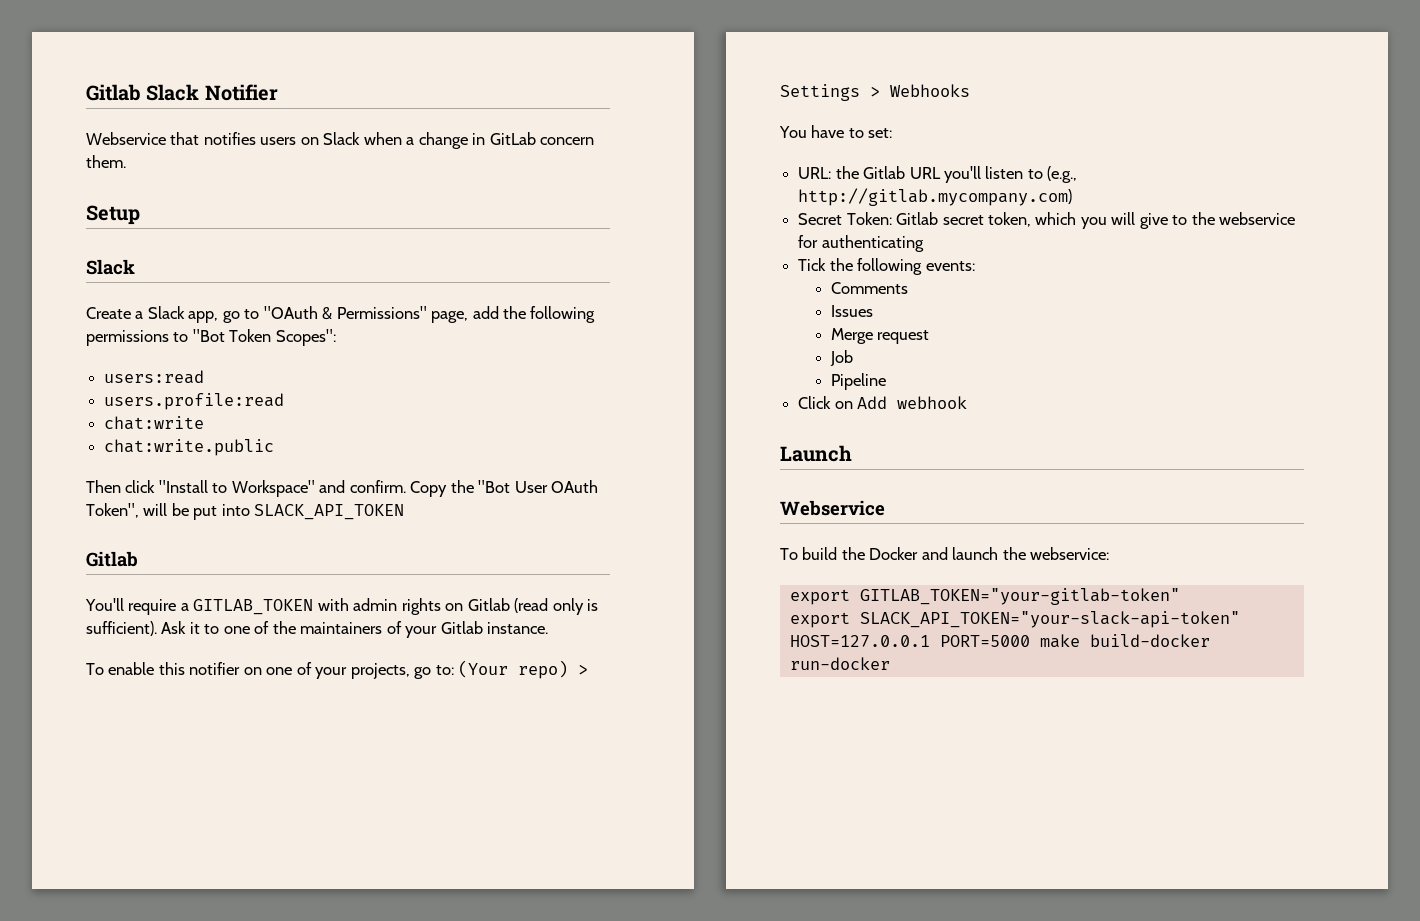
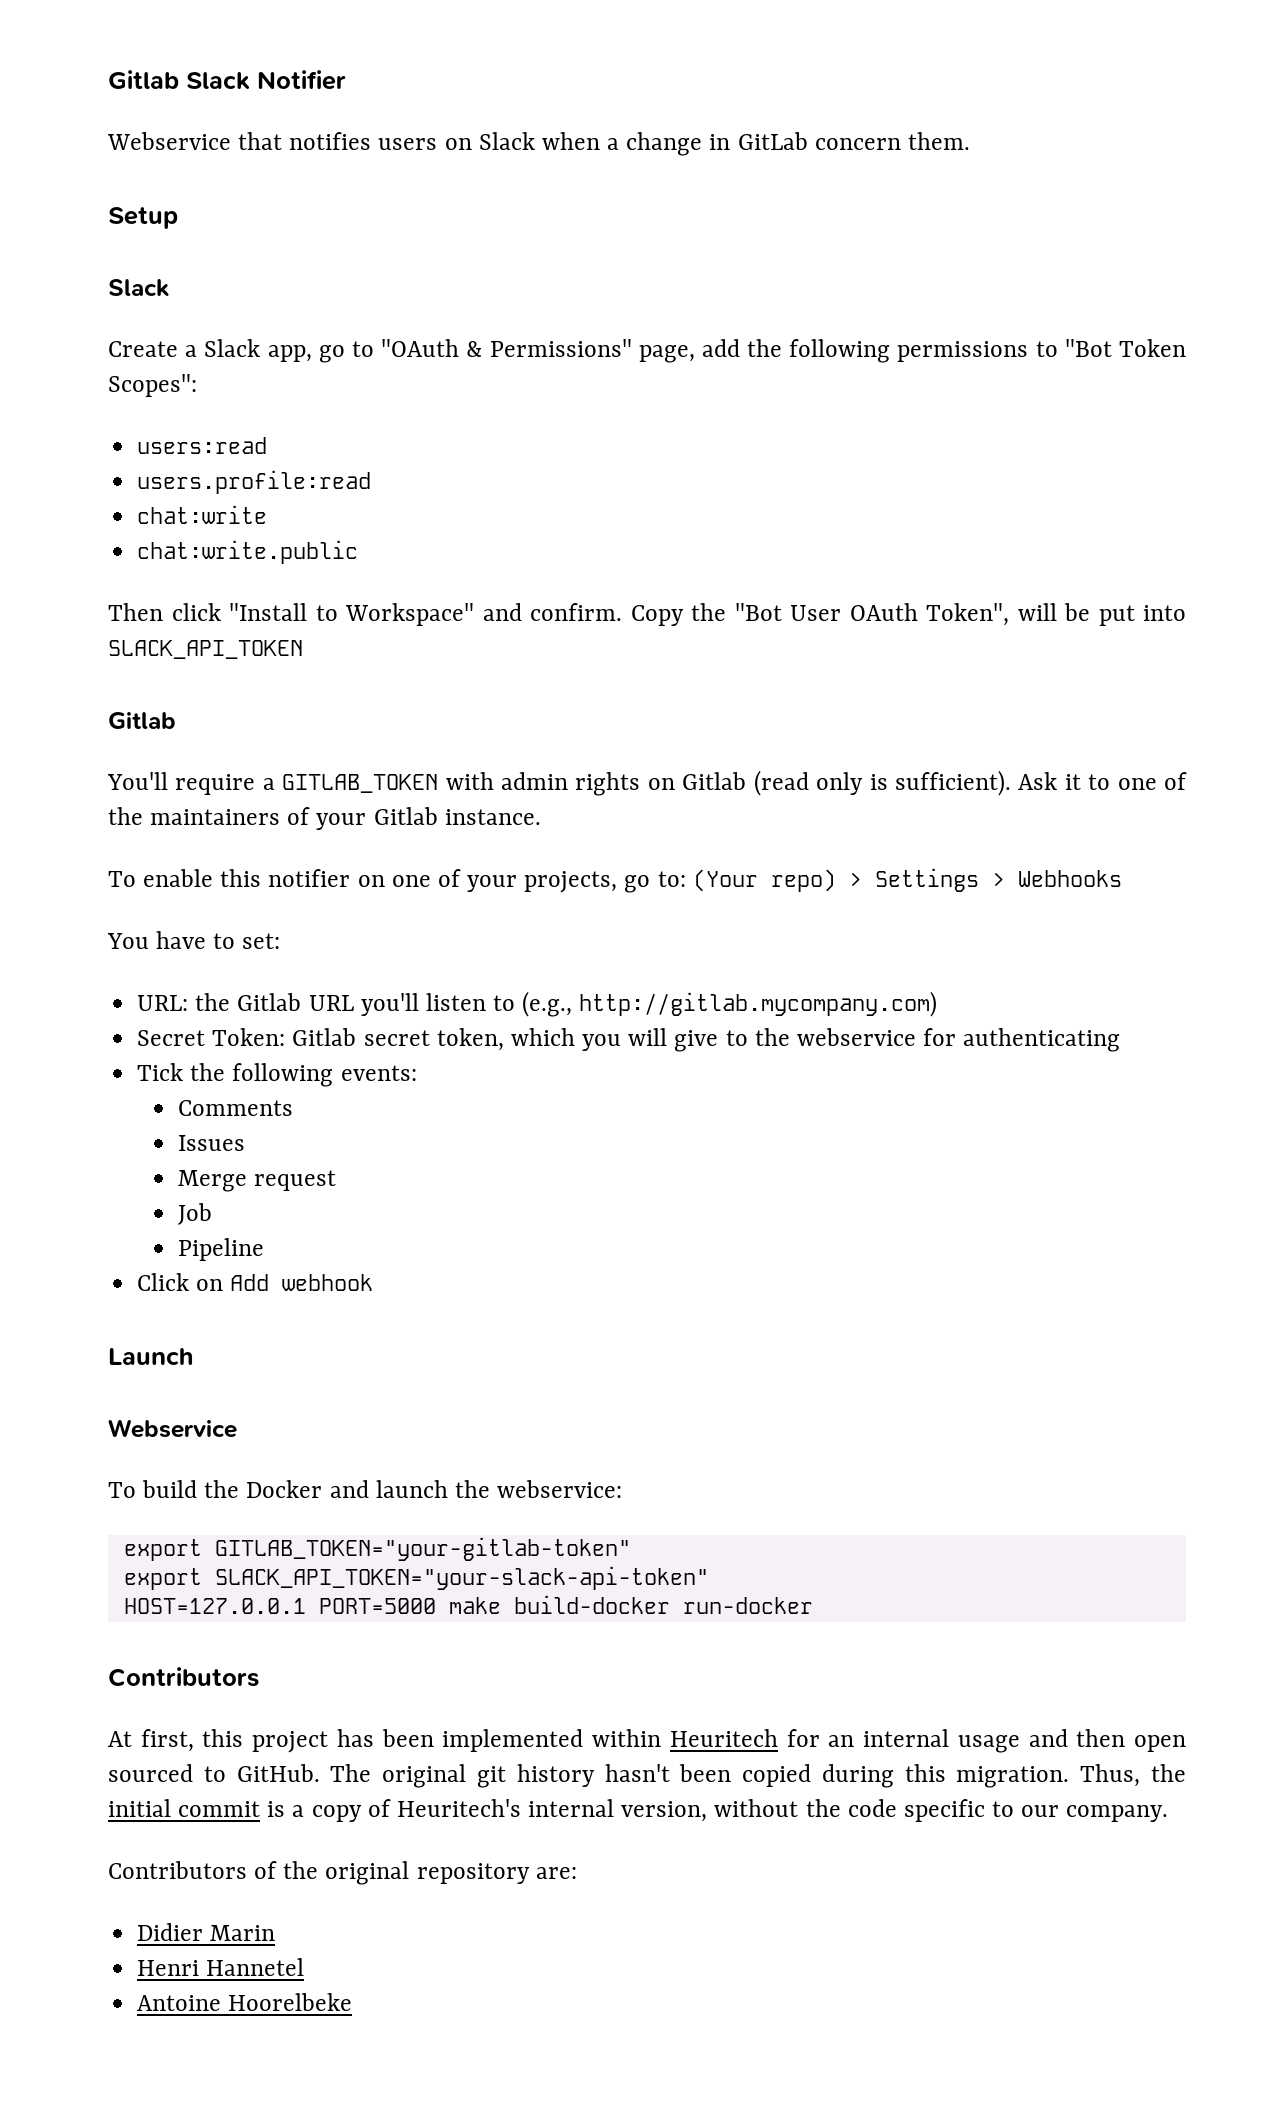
  HOST=127.0.0.1 PORT=5000 make build-docker run-docker
+ Contributors
+ At first, this project has been implemented within Heuritech for an internal usage and then open sourced to GitHub. The original git history hasn't been copied during this migration. Thus, the initial commit is a copy of Heuritech's internal version, without the code specific to our company.
+ Contributors of the original repository are:
+ Didier Marin
+ Henri Hannetel
+ Antoine Hoorelbeke

